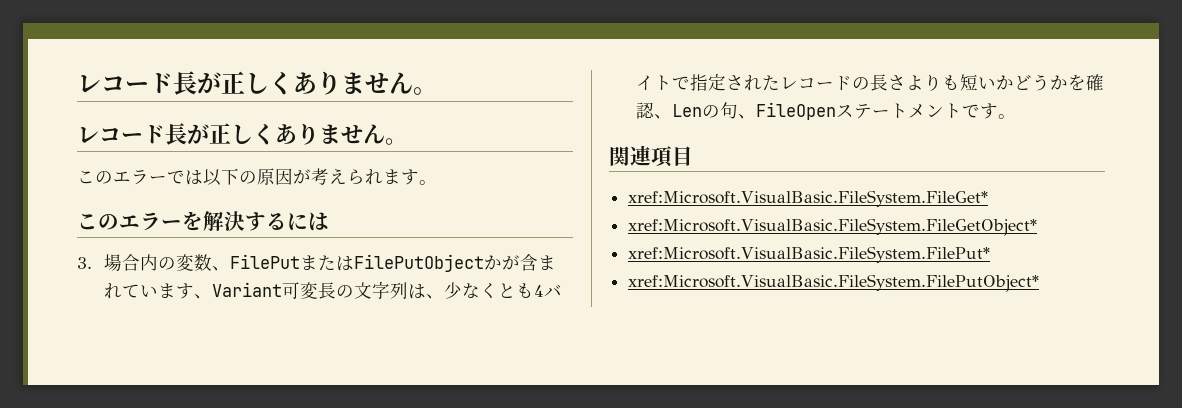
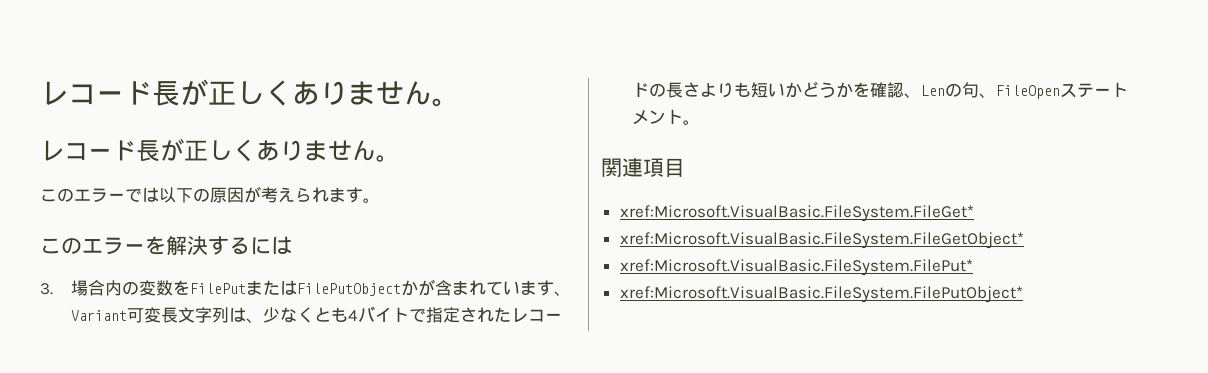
- 3.場合内の変数、FilePutまたはFilePutObjectかが含まれています、Variant可変長の文字列は、少なくとも4バイトで指定されたレコードの長さよりも短いかどうかを確認、Lenの句、FileOpenステートメントです。
+ 3.場合内の変数をFilePutまたはFilePutObjectかが含まれています、Variant可変長文字列は、少なくとも4バイトで指定されたレコードの長さよりも短いかどうかを確認、Lenの句、FileOpenステートメント。

